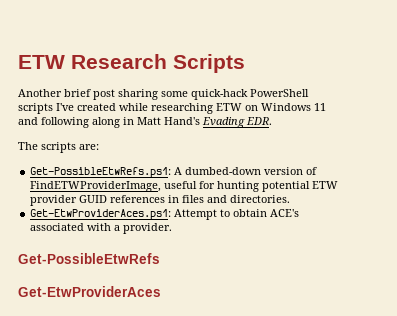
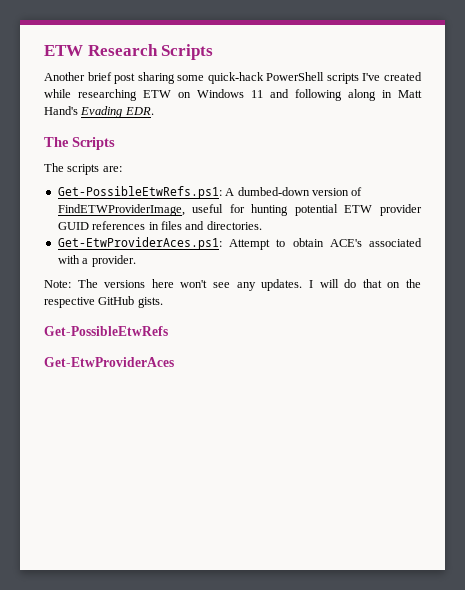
+ The Scripts
+ Note: The versions here won't see any updates. I will do that on the respective GitHub gists.

